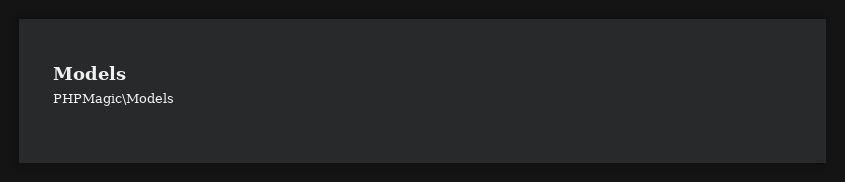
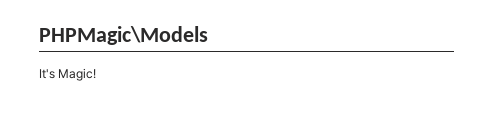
- Models
  PHPMagic\Models
+ It's Magic!

